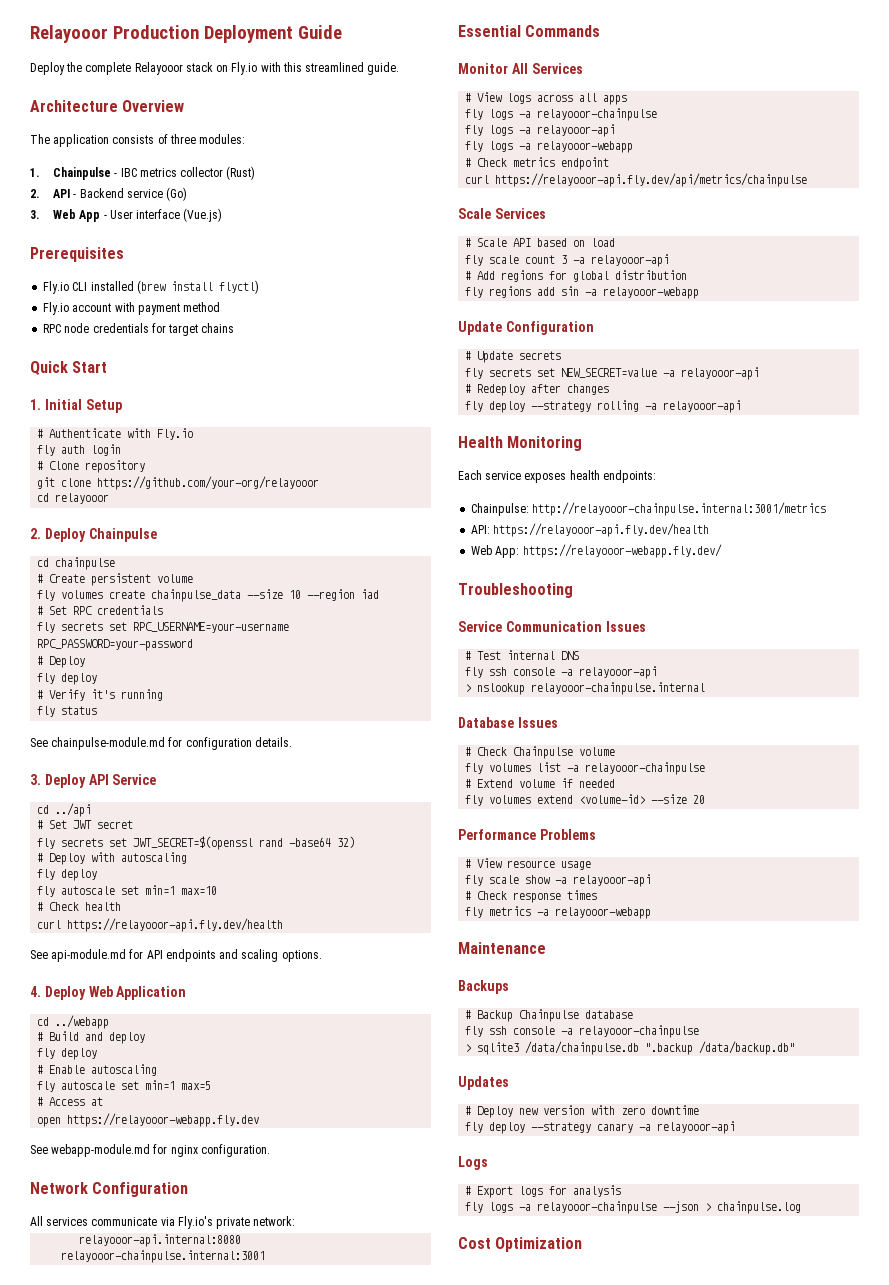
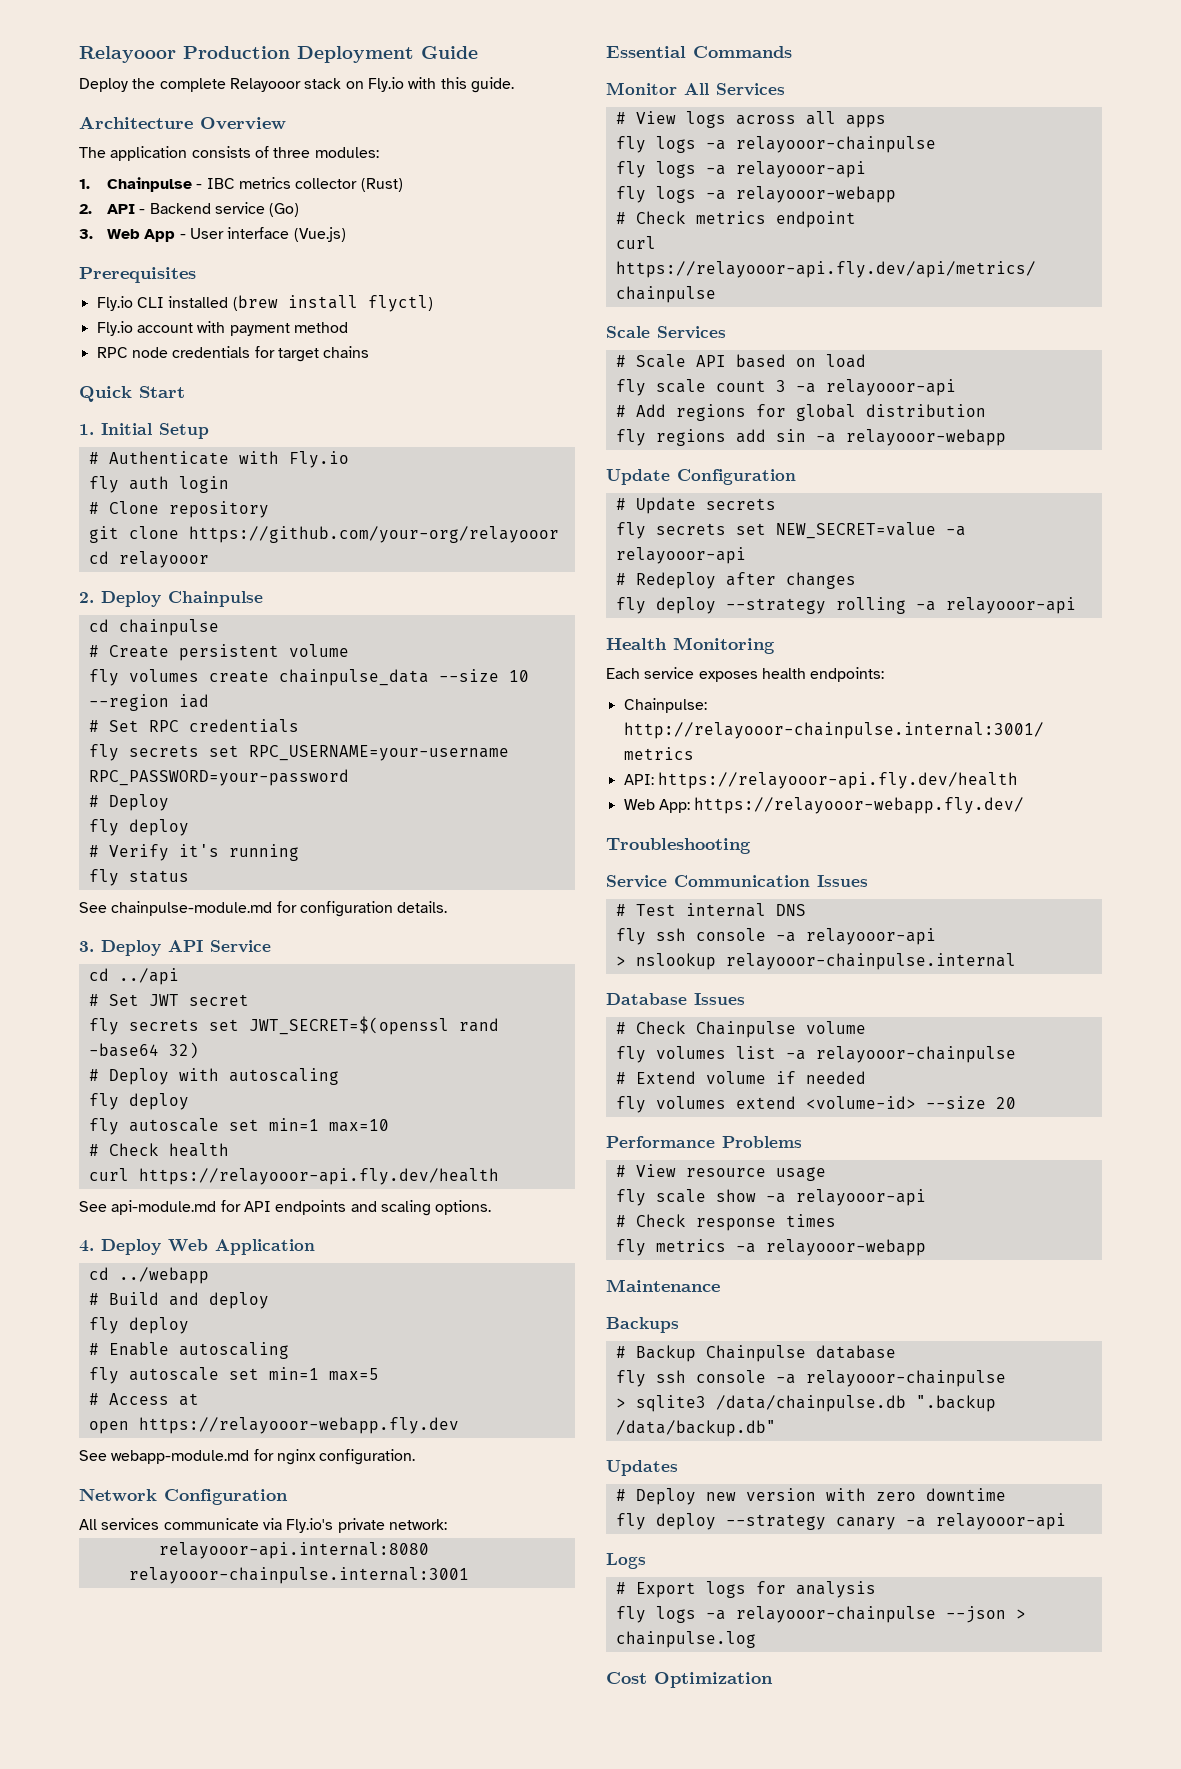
- Deploy the complete Relayooor stack on Fly.io with this streamlined guide.
+ Deploy the complete Relayooor stack on Fly.io with this guide.

